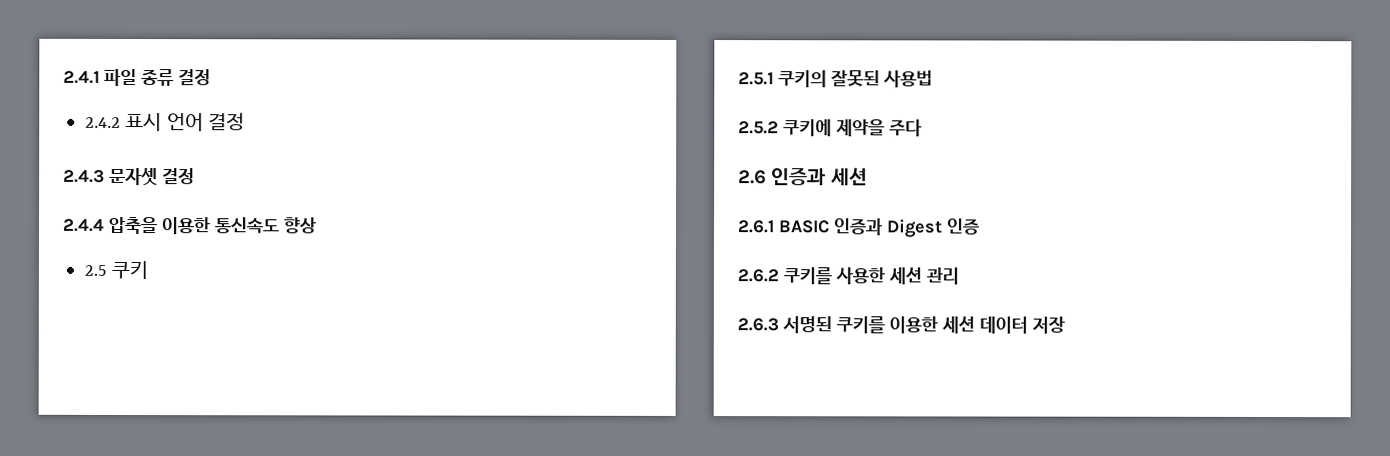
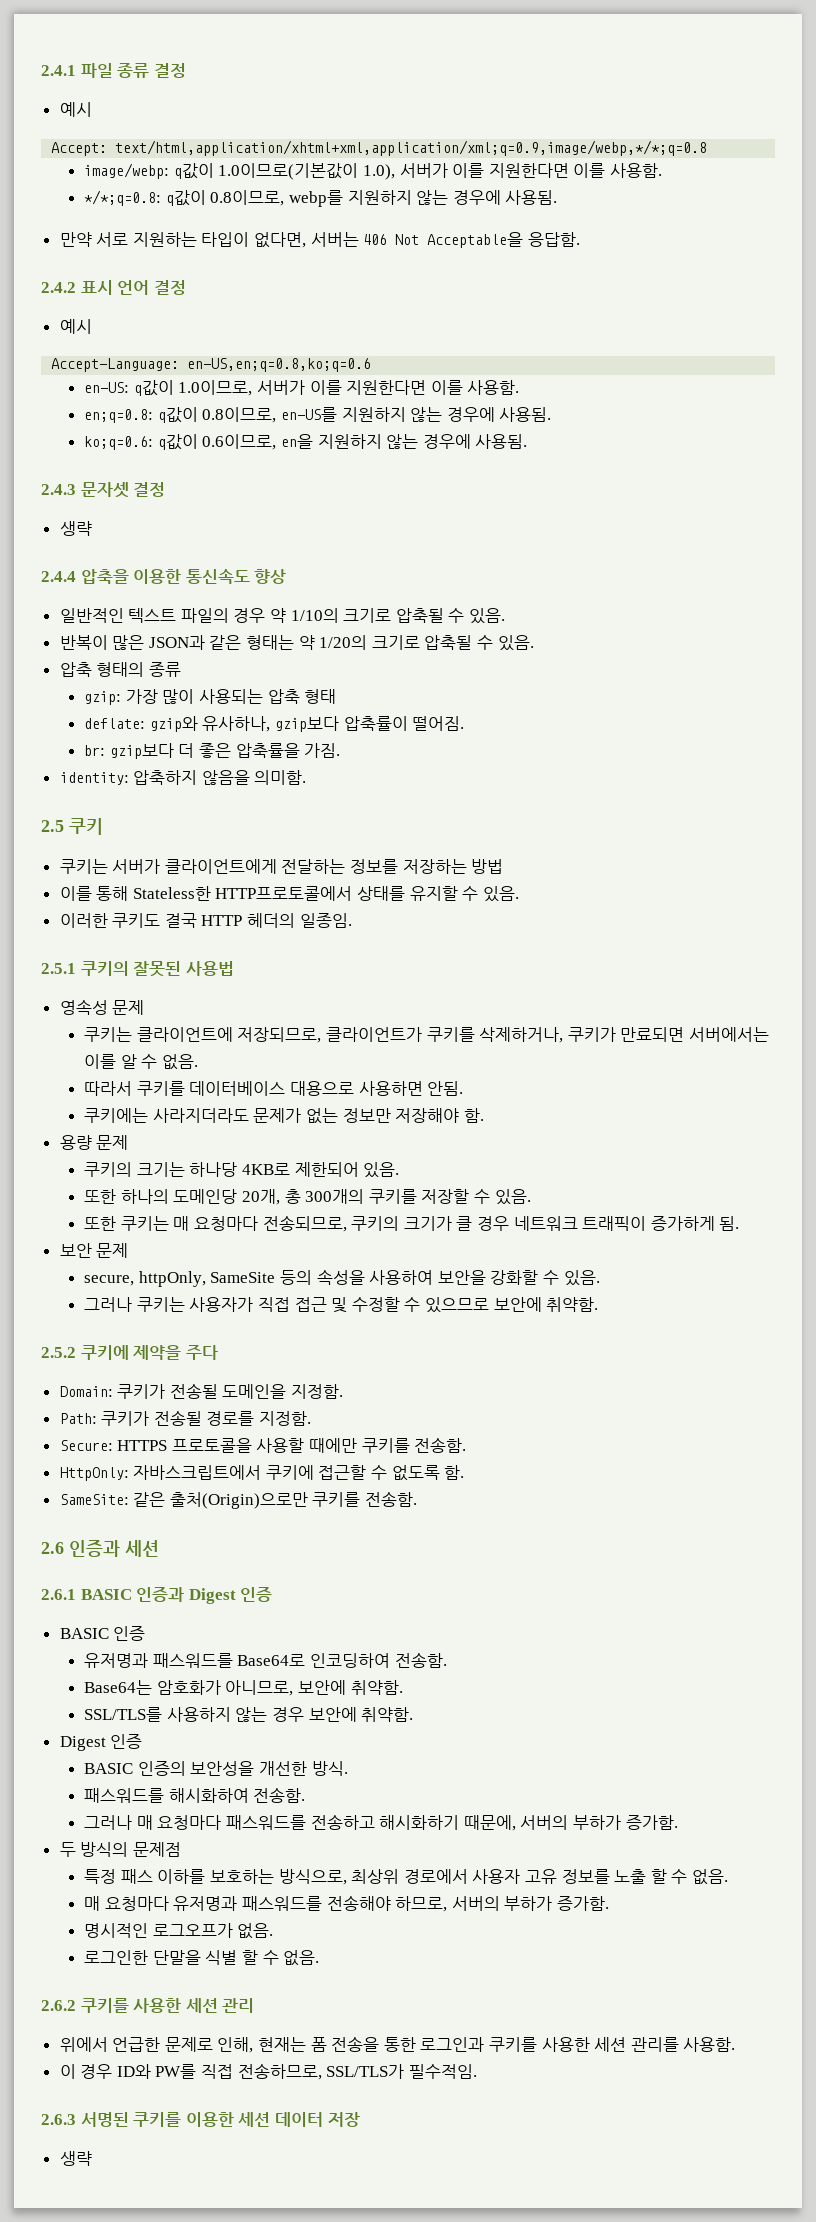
  2.4.1 파일 종류 결정
+ 예시
+ Accept: text/html,application/xhtml+xml,application/xml;q=0.9,image/webp,*/*;q=0.8
+ image/webp: q값이 1.0이므로(기본값이 1.0), 서버가 이를 지원한다면 이를 사용함.
+ */*;q=0.8: q값이 0.8이므로, webp를 지원하지 않는 경우에 사용됨.
+ 만약 서로 지원하는 타입이 없다면, 서버는 406 Not Acceptable을 응답함.
  2.4.2 표시 언어 결정
+ 예시
+ Accept-Language: en-US,en;q=0.8,ko;q=0.6
+ en-US: q값이 1.0이므로, 서버가 이를 지원한다면 이를 사용함.
+ en;q=0.8: q값이 0.8이므로, en-US를 지원하지 않는 경우에 사용됨.
+ ko;q=0.6: q값이 0.6이므로, en을 지원하지 않는 경우에 사용됨.
  2.4.3 문자셋 결정
+ 생략
+ 일반적인 텍스트 파일의 경우 약 1/10의 크기로 압축될 수 있음.
+ 반복이 많은 JSON과 같은 형태는 약 1/20의 크기로 압축될 수 있음.
+ 압축 형태의 종류
+ gzip: 가장 많이 사용되는 압축 형태
+ deflate: gzip와 유사하나, gzip보다 압축률이 떨어짐.
+ br: gzip보다 더 좋은 압축률을 가짐.
+ identity: 압축하지 않음을 의미함.
  2.5 쿠키
+ 쿠키는 서버가 클라이언트에게 전달하는 정보를 저장하는 방법
+ 이를 통해 Stateless한 HTTP프로토콜에서 상태를 유지할 수 있음.
+ 이러한 쿠키도 결국 HTTP 헤더의 일종임.
  2.5.1 쿠키의 잘못된 사용법
+ 영속성 문제
+ 쿠키는 클라이언트에 저장되므로, 클라이언트가 쿠키를 삭제하거나, 쿠키가 만료되면 서버에서는 이를 알 수 없음.
+ 따라서 쿠키를 데이터베이스 대용으로 사용하면 안됨.
+ 쿠키에는 사라지더라도 문제가 없는 정보만 저장해야 함.
+ 용량 문제
+ 쿠키의 크기는 하나당 4KB로 제한되어 있음.
+ 또한 하나의 도메인당 20개, 총 300개의 쿠키를 저장할 수 있음.
+ 또한 쿠키는 매 요청마다 전송되므로, 쿠키의 크기가 클 경우 네트워크 트래픽이 증가하게 됨.
+ 보안 문제
+ secure, httpOnly, SameSite 등의 속성을 사용하여 보안을 강화할 수 있음.
+ 그러나 쿠키는 사용자가 직접 접근 및 수정할 수 있으므로 보안에 취약함.
  2.5.2 쿠키에 제약을 주다
+ Domain: 쿠키가 전송될 도메인을 지정함.
+ Path: 쿠키가 전송될 경로를 지정함.
+ Secure: HTTPS 프로토콜을 사용할 때에만 쿠키를 전송함.
+ HttpOnly: 자바스크립트에서 쿠키에 접근할 수 없도록 함.
+ SameSite: 같은 출처(Origin)으로만 쿠키를 전송함.
+ BASIC 인증
+ 유저명과 패스워드를 Base64로 인코딩하여 전송함.
+ Base64는 암호화가 아니므로, 보안에 취약함.
+ SSL/TLS를 사용하지 않는 경우 보안에 취약함.
+ Digest 인증
+ BASIC 인증의 보안성을 개선한 방식.
+ 패스워드를 해시화하여 전송함.
+ 그러나 매 요청마다 패스워드를 전송하고 해시화하기 때문에, 서버의 부하가 증가함.
+ 두 방식의 문제점
+ 특정 패스 이하를 보호하는 방식으로, 최상위 경로에서 사용자 고유 정보를 노출 할 수 없음.
+ 매 요청마다 유저명과 패스워드를 전송해야 하므로, 서버의 부하가 증가함.
+ 명시적인 로그오프가 없음.
+ 로그인한 단말을 식별 할 수 없음.
+ 위에서 언급한 문제로 인해, 현재는 폼 전송을 통한 로그인과 쿠키를 사용한 세션 관리를 사용함.
+ 이 경우 ID와 PW를 직접 전송하므로, SSL/TLS가 필수적임.
  2.6.3 서명된 쿠키를 이용한 세션 데이터 저장
+ 생략

